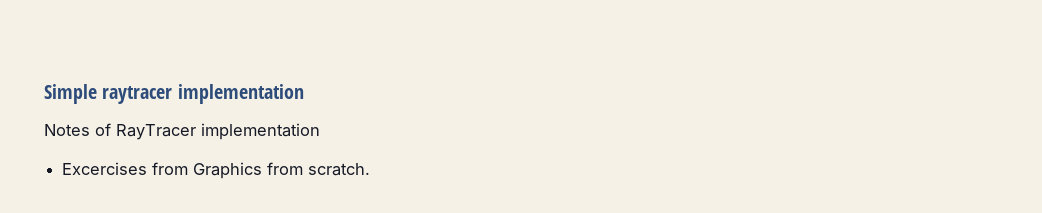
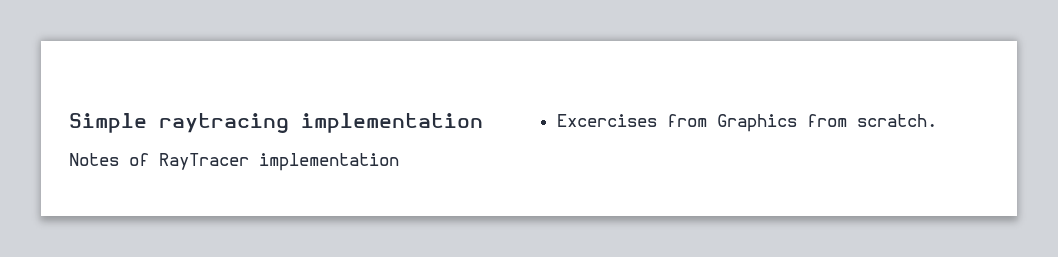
- Simple raytracer implementation
+ Simple raytracing implementation

